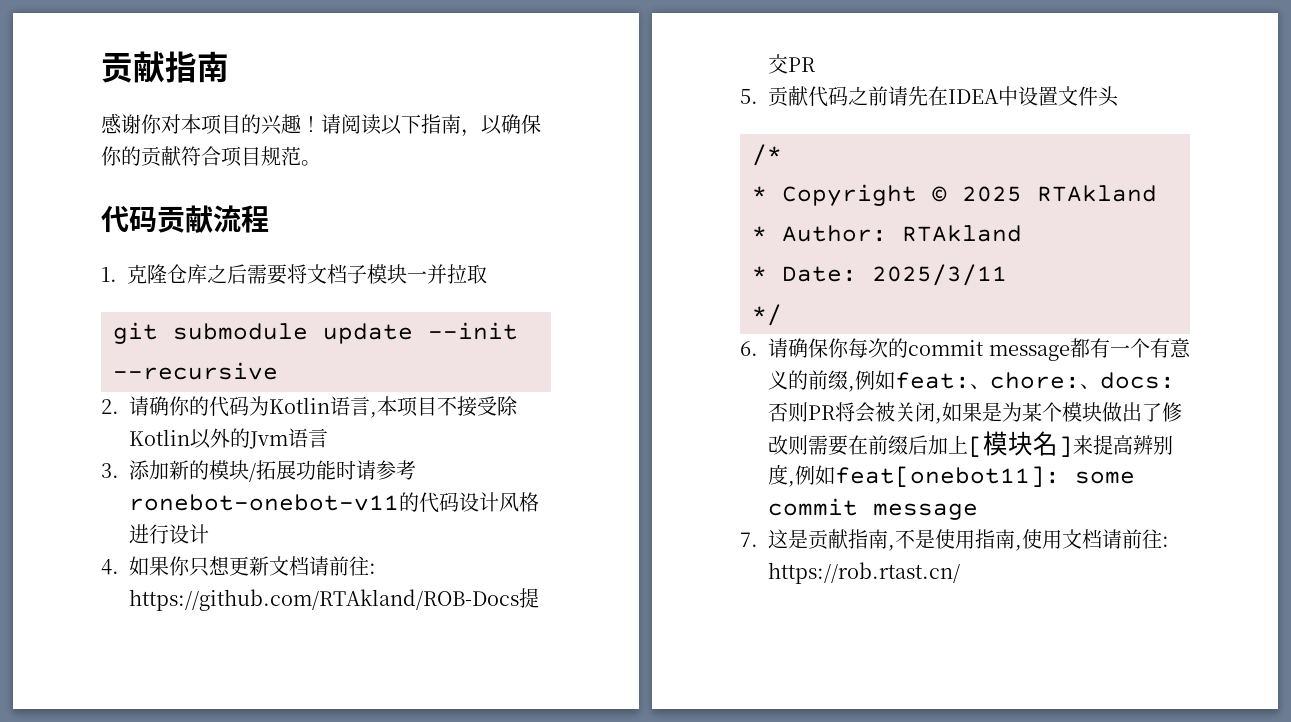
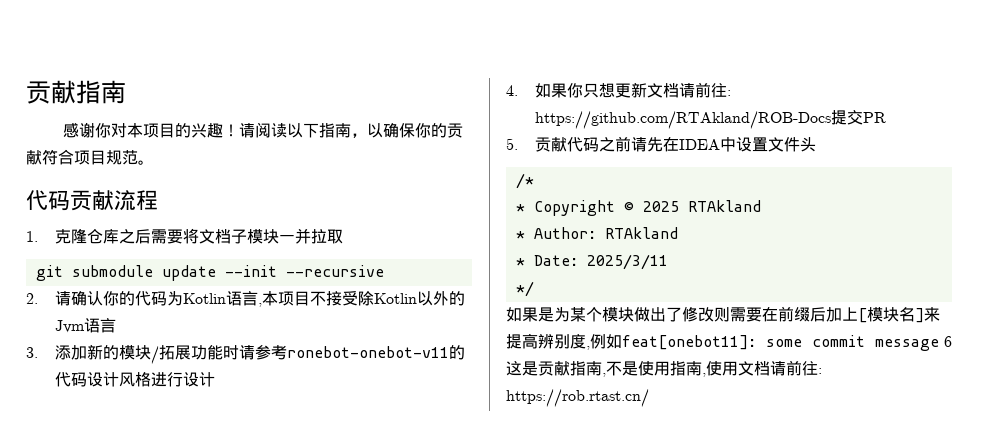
- 2.请确你的代码为Kotlin语言,本项目不接受除Kotlin以外的Jvm语言
+ 2.请确认你的代码为Kotlin语言,本项目不接受除Kotlin以外的Jvm语言
- 6.请确保你每次的commit message都有一个有意义的前缀,例如feat:、chore:、docs:否则PR将会被关闭,如果是为某个模块做出了修改则需要在前缀后加上[模块名]来提高辨别度,例如feat[onebot11]: some commit message
- 7.这是贡献指南,不是使用指南,使用文档请前往: https://rob.rtast.cn/
+ 如果是为某个模块做出了修改则需要在前缀后加上[模块名]来提高辨别度,例如feat[onebot11]: some commit message 6这是贡献指南,不是使用指南,使用文档请前往: https://rob.rtast.cn/

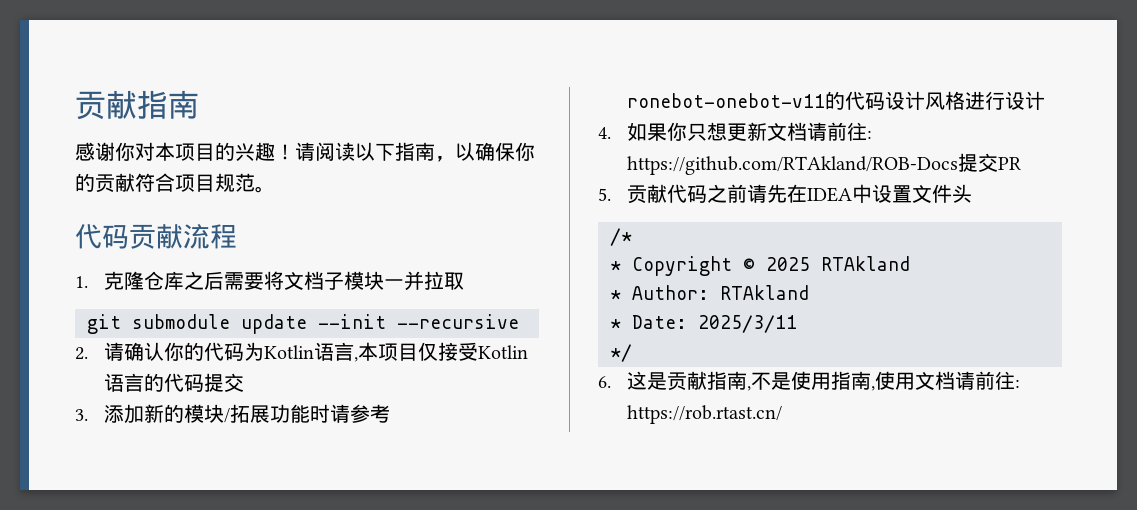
- 2.请确认你的代码为Kotlin语言,本项目不接受除Kotlin以外的Jvm语言
+ 2.请确认你的代码为Kotlin语言,本项目仅接受Kotlin语言的代码提交
- 如果是为某个模块做出了修改则需要在前缀后加上[模块名]来提高辨别度,例如feat[onebot11]: some commit message 6这是贡献指南,不是使用指南,使用文档请前往: https://rob.rtast.cn/
+ 6.这是贡献指南,不是使用指南,使用文档请前往: https://rob.rtast.cn/

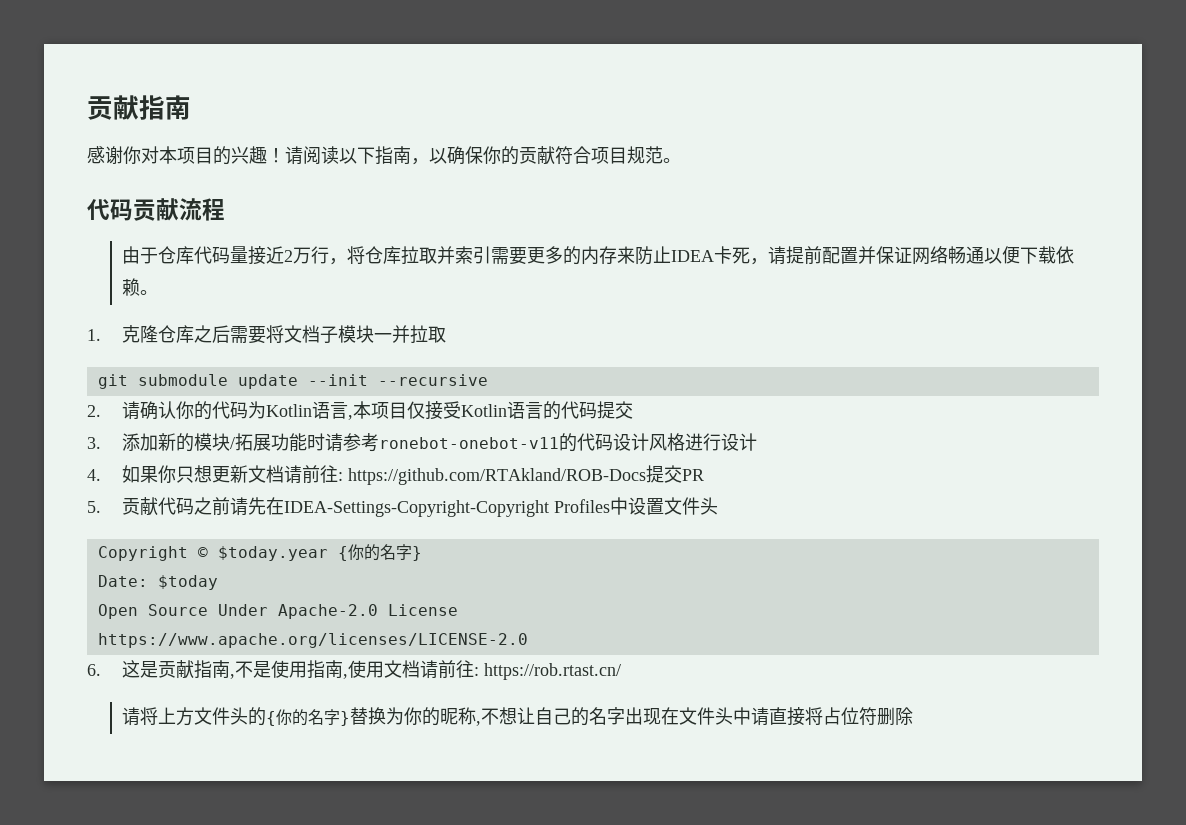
+ 由于仓库代码量接近2万行，将仓库拉取并索引需要更多的内存来防止IDEA卡死，请提前配置并保证网络畅通以便下载依赖。
- 5.贡献代码之前请先在IDEA中设置文件头
+ 5.贡献代码之前请先在IDEA-Settings-Copyright-Copyright Profiles中设置文件头
- /*
- * Copyright © 2025 RTAkland
- * Author: RTAkland
- * Date: 2025/3/11
- */
+ Copyright © $today.year {你的名字}
+ Date: $today
+ Open Source Under Apache-2.0 License
+ https://www.apache.org/licenses/LICENSE-2.0
+ 请将上方文件头的{你的名字}替换为你的昵称,不想让自己的名字出现在文件头中请直接将占位符删除

